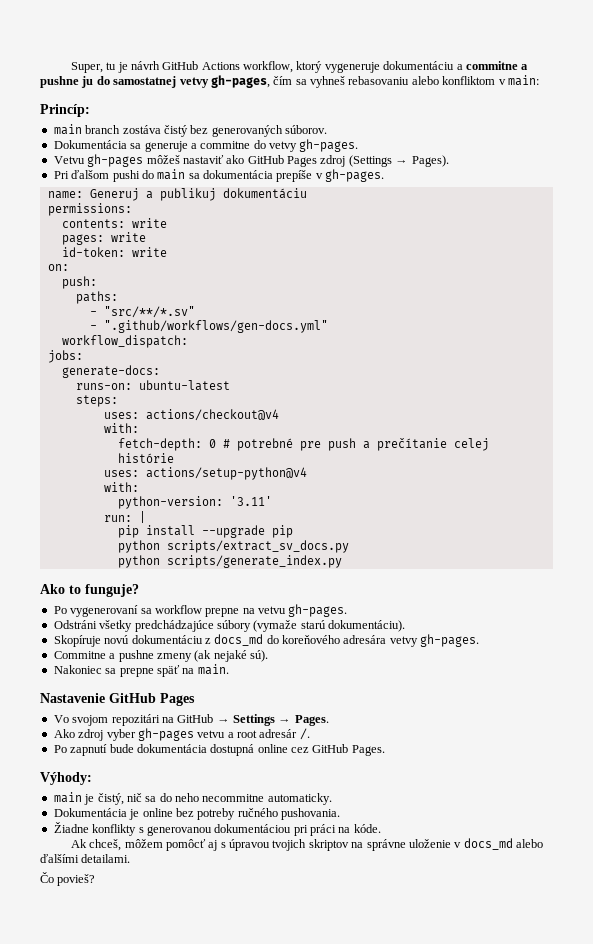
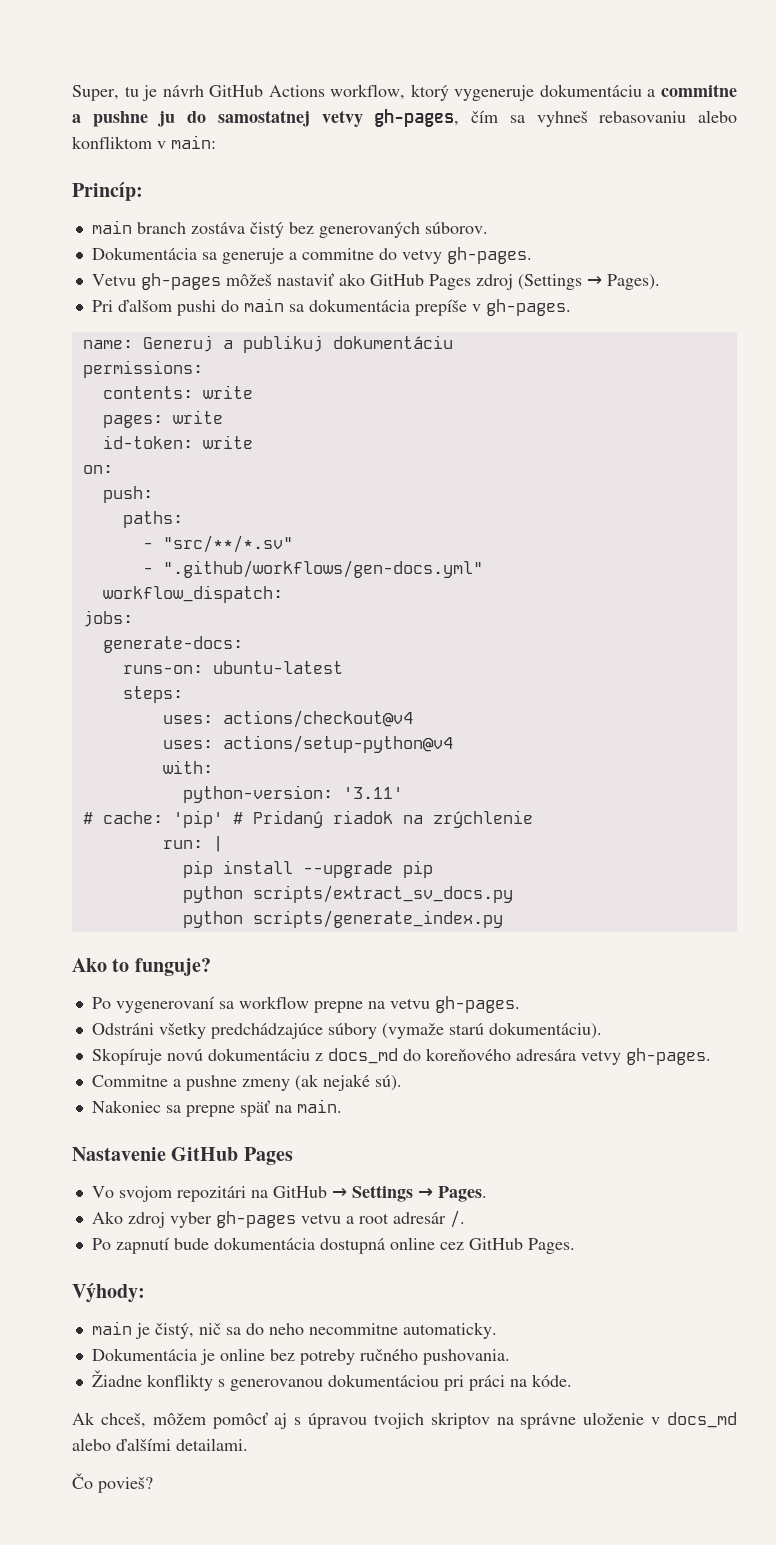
  uses: actions/checkout@v4
- with:
- fetch-depth: 0 # potrebné pre push a prečítanie celej histórie
+ # cache: 'pip' # Pridaný riadok na zrýchlenie

